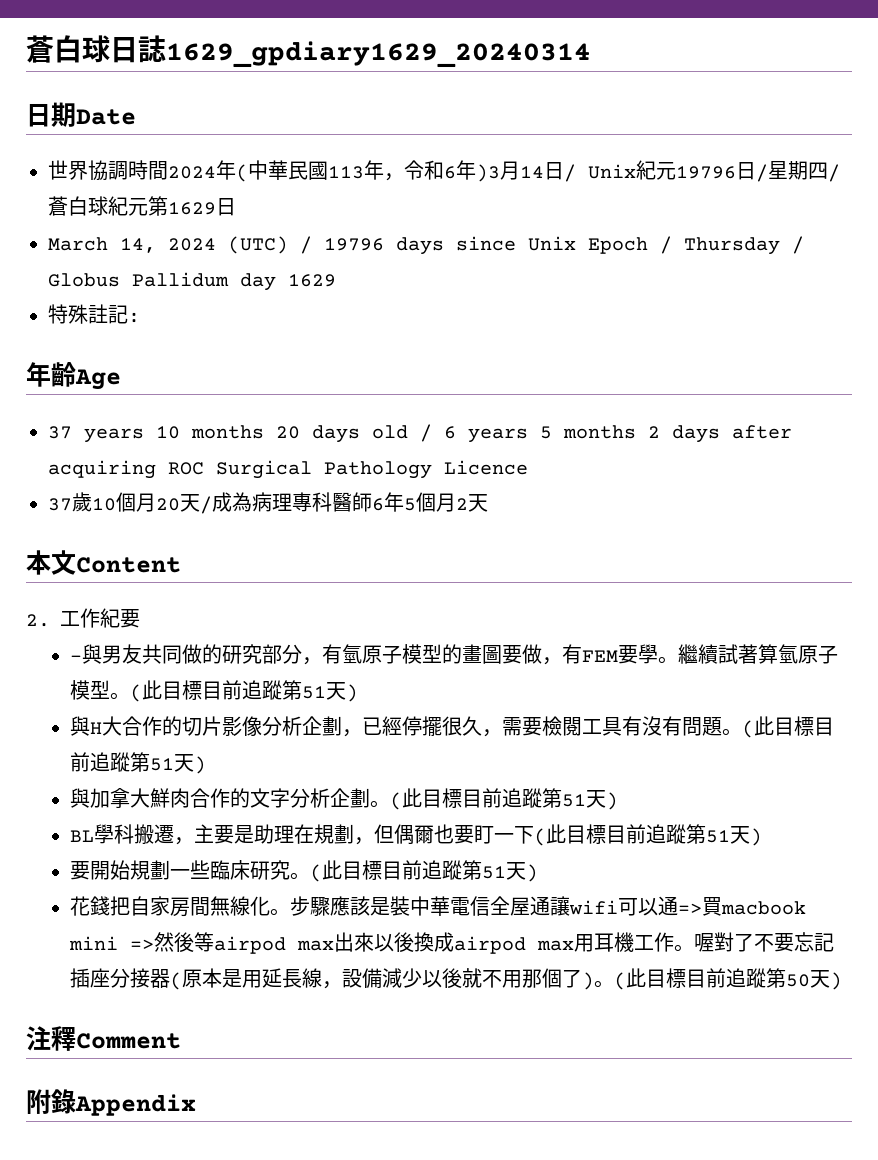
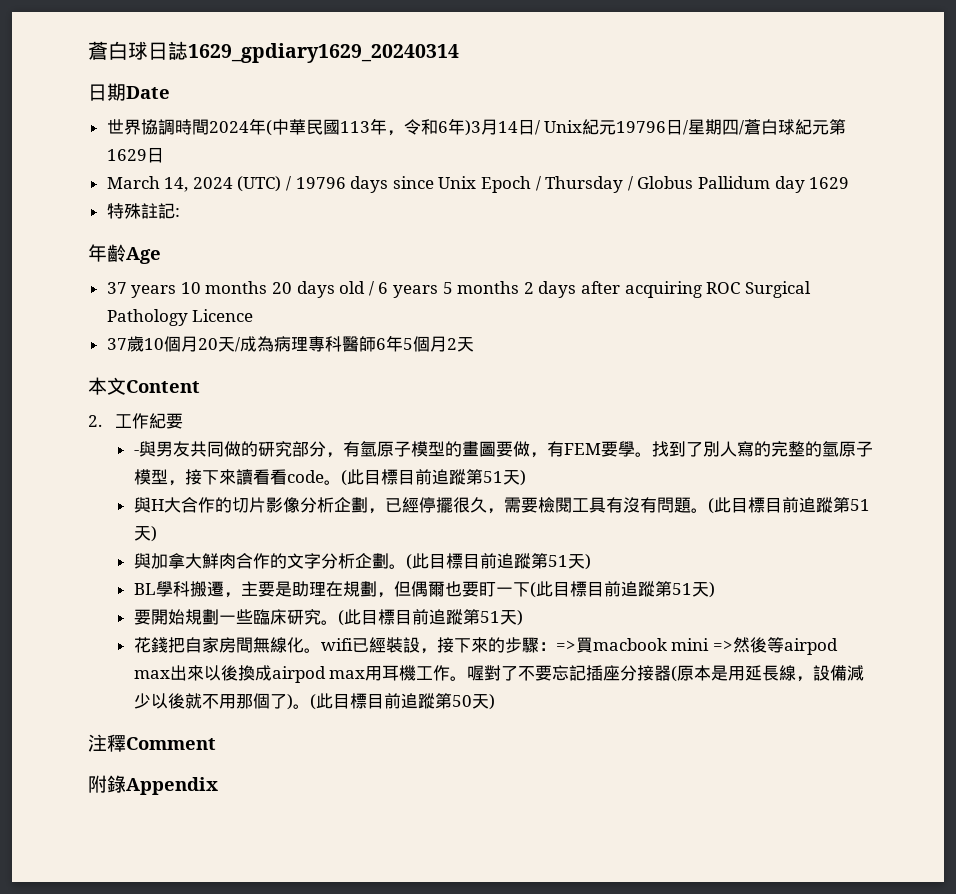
- 繼續試著算氫原子模型。
+ 找到了別人寫的完整的氫原子模型，接下來讀看看code。
- 花錢把自家房間無線化。步驟應該是裝中華電信全屋通讓wifi可以通=>買macbook mini =>然後等airpod max出來以後換成airpod max用耳機工作。
+ 花錢把自家房間無線化。wifi已經裝設，接下來的步驟：=>買macbook mini =>然後等airpod max出來以後換成airpod max用耳機工作。

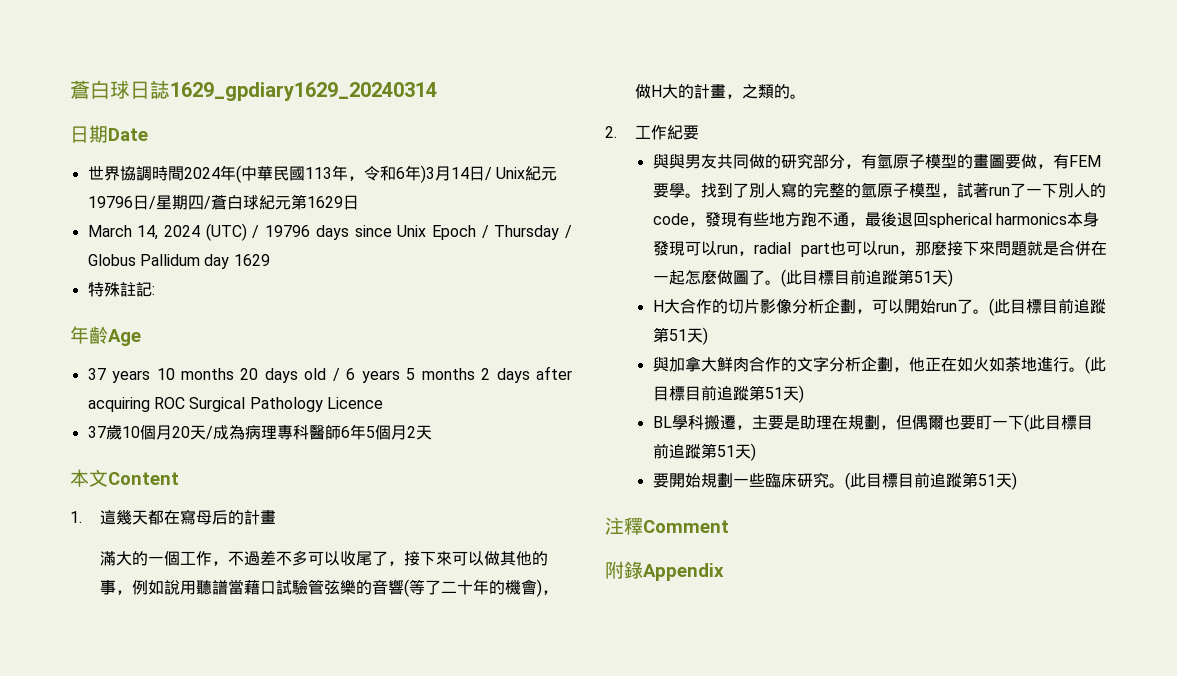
+ 1.這幾天都在寫母后的計畫
+ 滿大的一個工作，不過差不多可以收尾了，接下來可以做其他的事，例如說用聽譜當藉口試驗管弦樂的音響(等了二十年的機會)，做H大的計畫，之類的。
- -與男友共同做的研究部分，有氫原子模型的畫圖要做，有FEM要學。
+ 與與男友共同做的研究部分，有氫原子模型的畫圖要做，有FEM要學。
- 找到了別人寫的完整的氫原子模型，接下來讀看看code。(此目標目前追蹤第51天)
- 與H大合作的切片影像分析企劃，已經停擺很久，需要檢閱工具有沒有問題。
+ 找到了別人寫的完整的氫原子模型，試著run了一下別人的code，發現有些地方跑不通，最後退回spherical harmonics本身發現可以run，radial part也可以run，那麼接下來問題就是合併在一起怎麼做圖了。(此目標目前追蹤第51天)
+ H大合作的切片影像分析企劃，可以開始run了。
- 與加拿大鮮肉合作的文字分析企劃。
+ 與加拿大鮮肉合作的文字分析企劃，他正在如火如荼地進行。
- 花錢把自家房間無線化。wifi已經裝設，接下來的步驟：=>買macbook mini =>然後等airpod max出來以後換成airpod max用耳機工作。喔對了不要忘記插座分接器(原本是用延長線，設備減少以後就不用那個了)。(此目標目前追蹤第50天)

